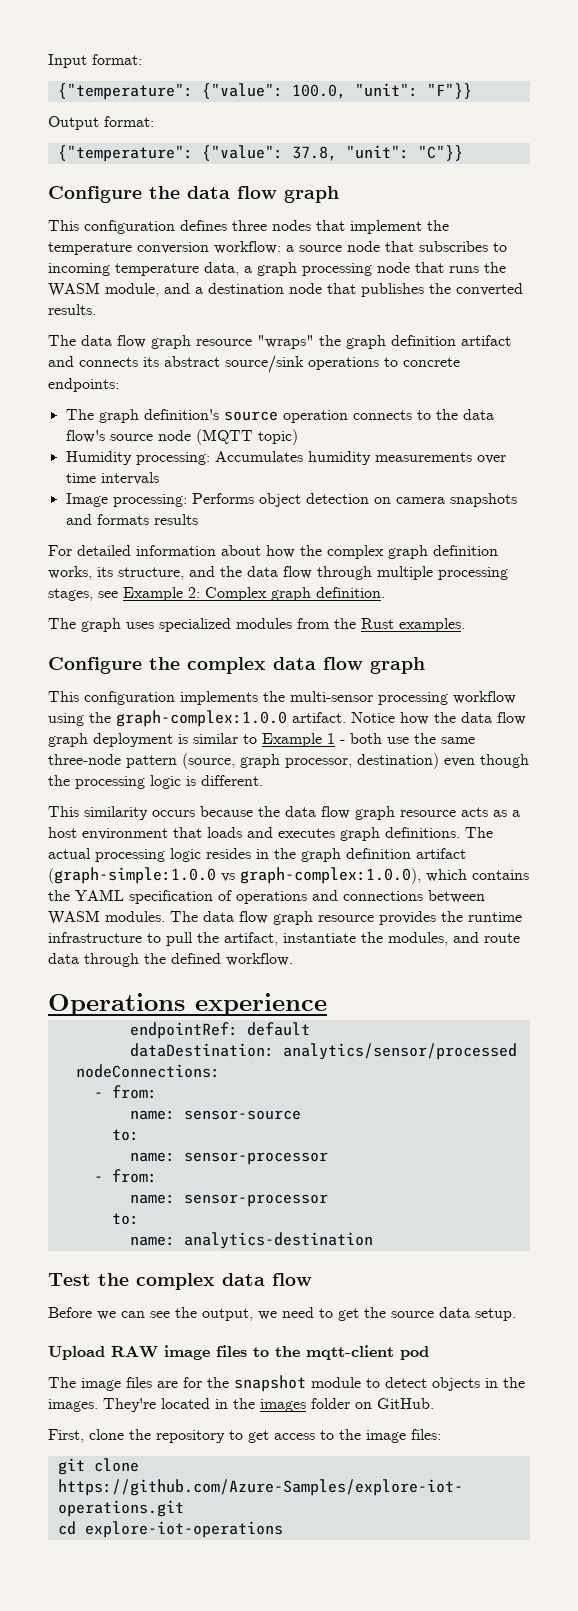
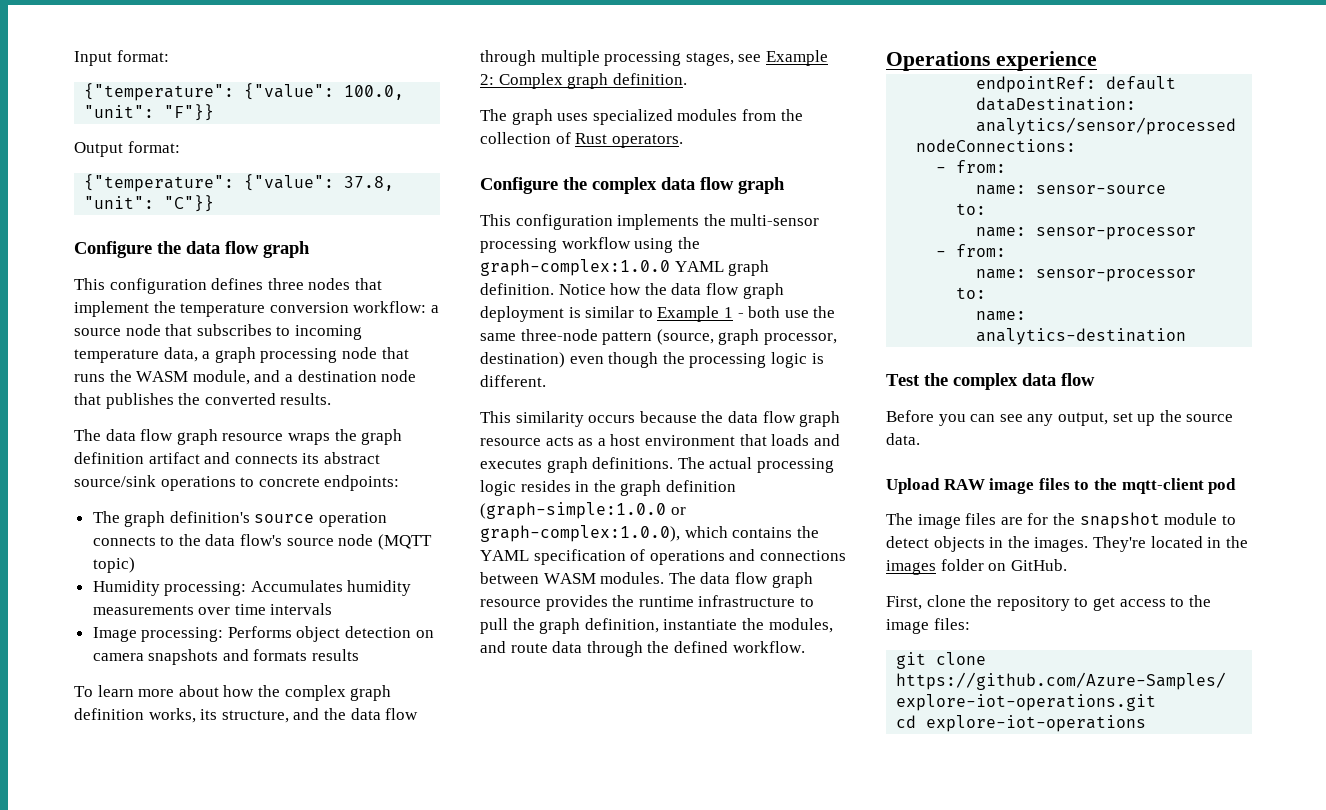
- The data flow graph resource "wraps" the graph definition artifact and connects its abstract source/sink operations to concrete endpoints:
+ The data flow graph resource wraps the graph definition artifact and connects its abstract source/sink operations to concrete endpoints:
- For detailed information about how the complex graph definition works, its structure, and the data flow through multiple processing stages, see Example 2: Complex graph definition.
+ To learn more about how the complex graph definition works, its structure, and the data flow through multiple processing stages, see Example 2: Complex graph definition.
- The graph uses specialized modules from the Rust examples.
+ The graph uses specialized modules from the collection of Rust operators.
- This configuration implements the multi-sensor processing workflow using the graph-complex:1.0.0 artifact.
+ This configuration implements the multi-sensor processing workflow using the graph-complex:1.0.0 YAML graph definition.
- The actual processing logic resides in the graph definition artifact (graph-simple:1.0.0 vs graph-complex:1.0.0), which contains the YAML specification of operations and connections between WASM modules.
+ The actual processing logic resides in the graph definition (graph-simple:1.0.0 or graph-complex:1.0.0), which contains the YAML specification of operations and connections between WASM modules.
- The data flow graph resource provides the runtime infrastructure to pull the artifact, instantiate the modules, and route data through the defined workflow.
+ The data flow graph resource provides the runtime infrastructure to pull the graph definition, instantiate the modules, and route data through the defined workflow.
- Before we can see the output, we need to get the source data setup.
+ Before you can see any output, set up the source data.

